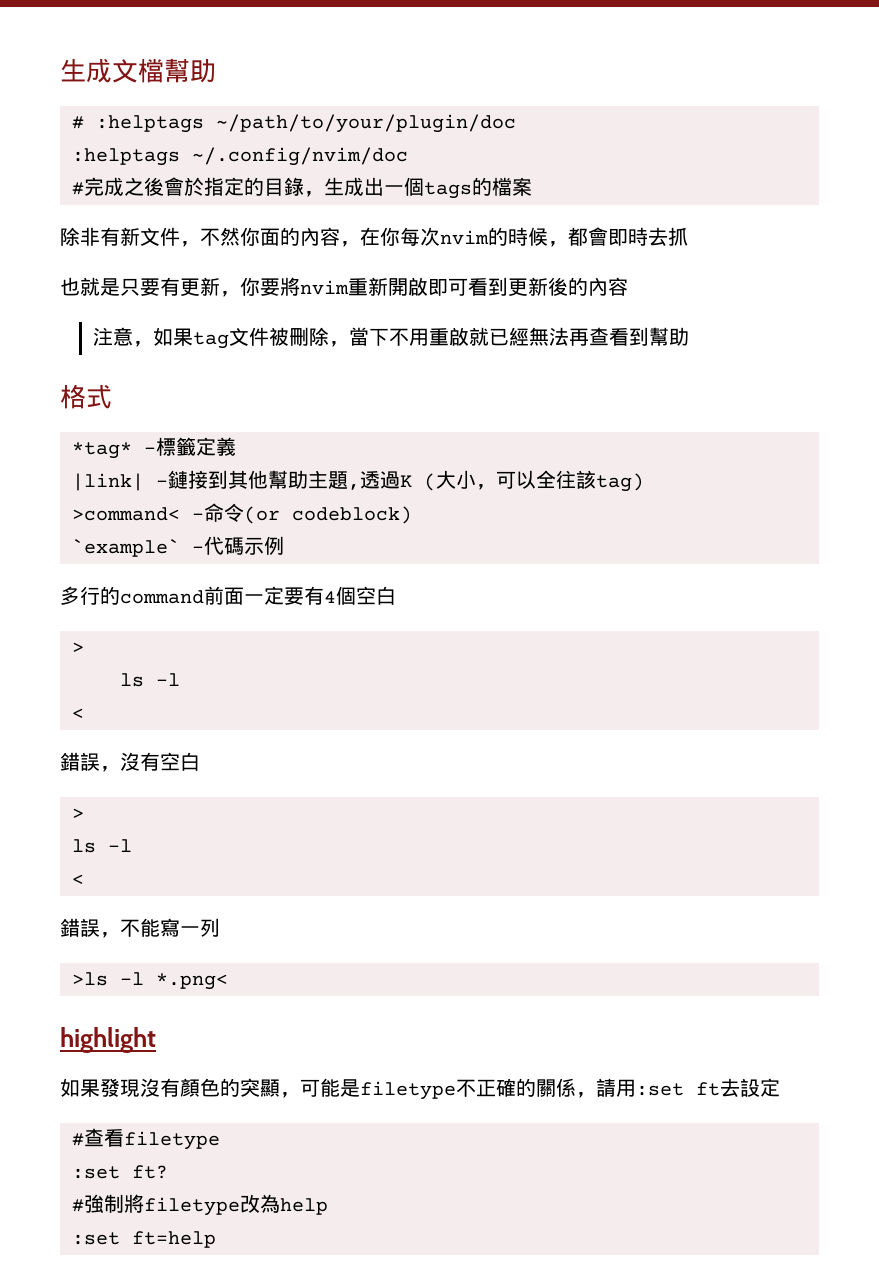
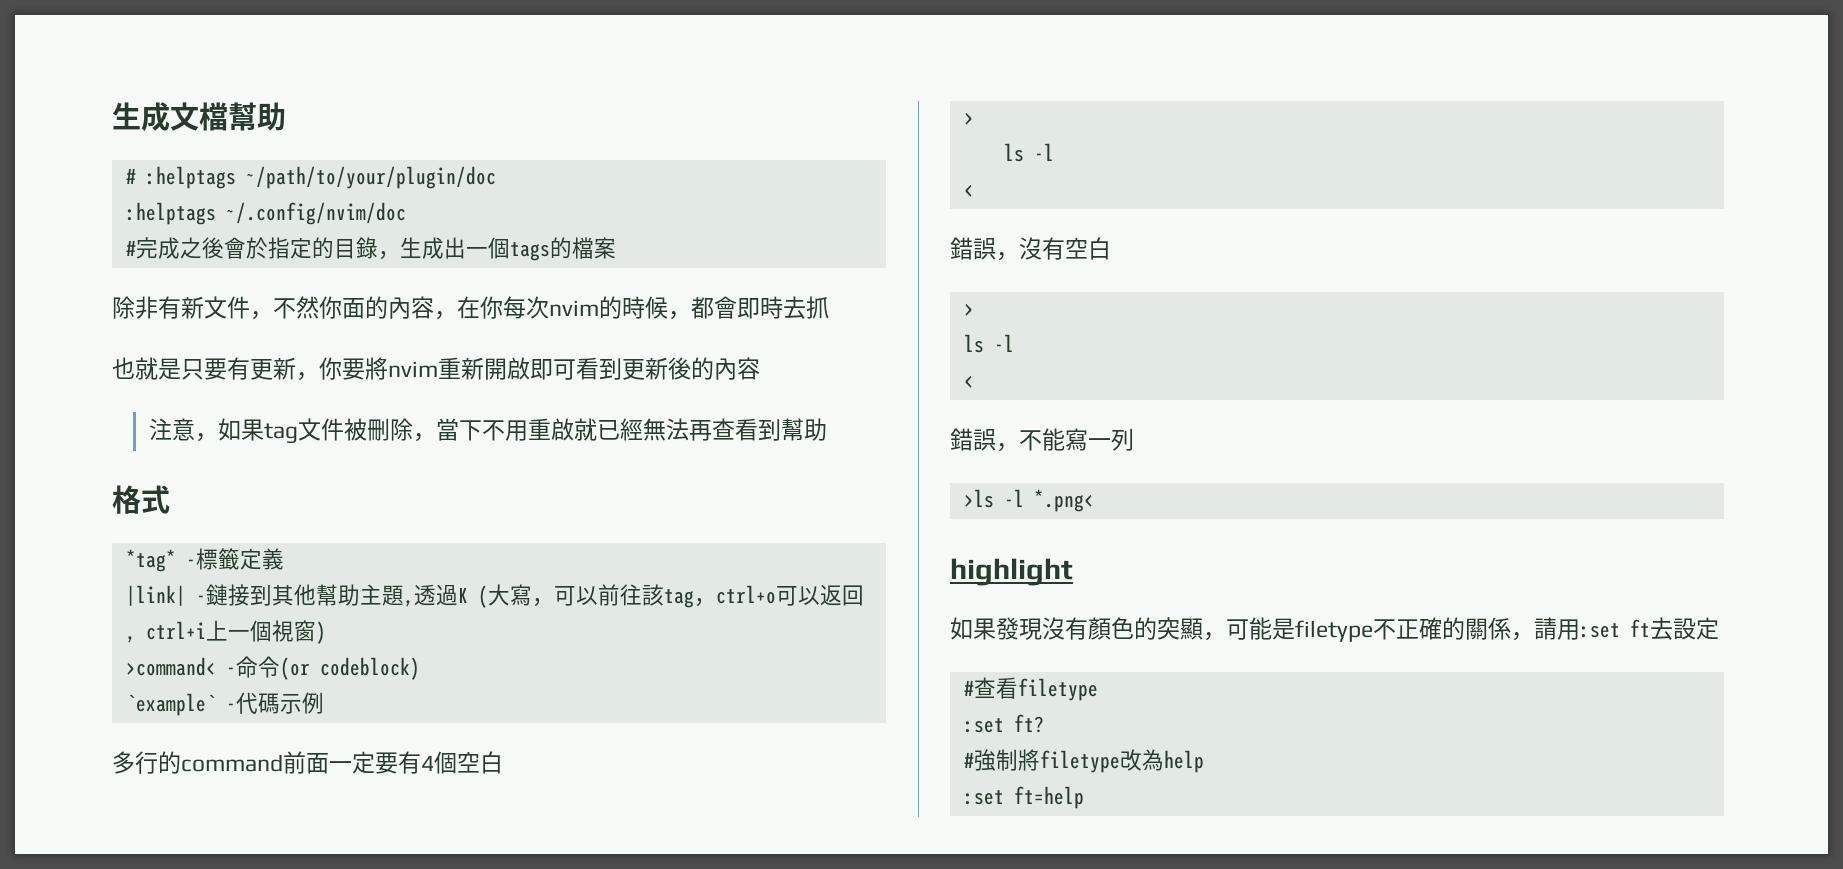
- |link| -鏈接到其他幫助主題,透過K (大小，可以全往該tag)
+ |link| -鏈接到其他幫助主題,透過K (大寫，可以前往該tag，ctrl+o可以返回, ctrl+i上一個視窗)

